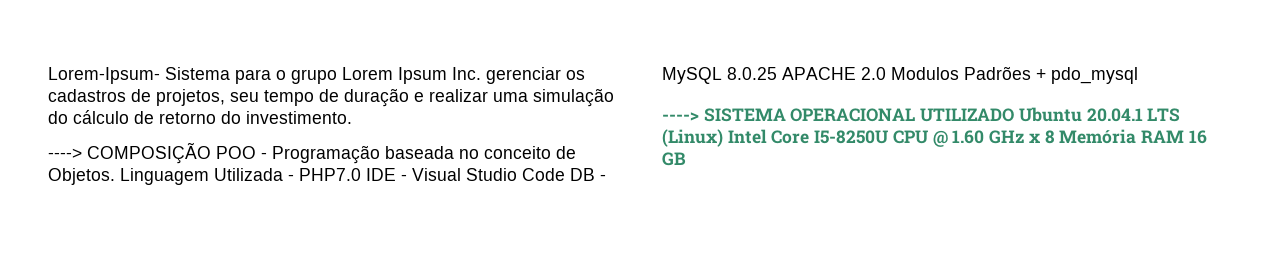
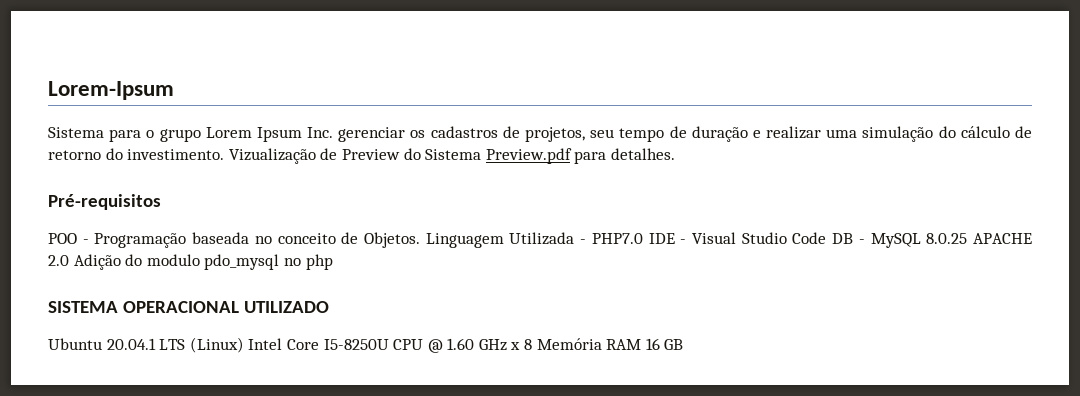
- Lorem-Ipsum- Sistema para o grupo Lorem Ipsum Inc. gerenciar os cadastros de projetos, seu tempo de duração e realizar uma simulação do cálculo de retorno do investimento.
- ----> COMPOSIÇÃO POO - Programação baseada no conceito de Objetos.
+ Lorem-Ipsum
+ Sistema para o grupo Lorem Ipsum Inc. gerenciar os cadastros de projetos, seu tempo de duração e realizar uma simulação do cálculo de retorno do investimento. Vizualização de Preview do Sistema Preview.pdf para detalhes.
+ Pré-requisitos
+ POO - Programação baseada no conceito de Objetos.
- Linguagem Utilizada - PHP7.0 IDE - Visual Studio Code DB - MySQL 8.0.25 APACHE 2.0 Modulos Padrões + pdo_mysql
- ----> SISTEMA OPERACIONAL UTILIZADO Ubuntu 20.04.1 LTS (Linux) Intel Core I5-8250U CPU @ 1.60 GHz x 8 Memória RAM 16 GB
+ Linguagem Utilizada - PHP7.0 IDE - Visual Studio Code DB - MySQL 8.0.25 APACHE 2.0 Adição do modulo pdo_mysql no php
+ SISTEMA OPERACIONAL UTILIZADO
+ Ubuntu 20.04.1 LTS (Linux) Intel Core I5-8250U CPU @ 1.60 GHz x 8 Memória RAM 16 GB

